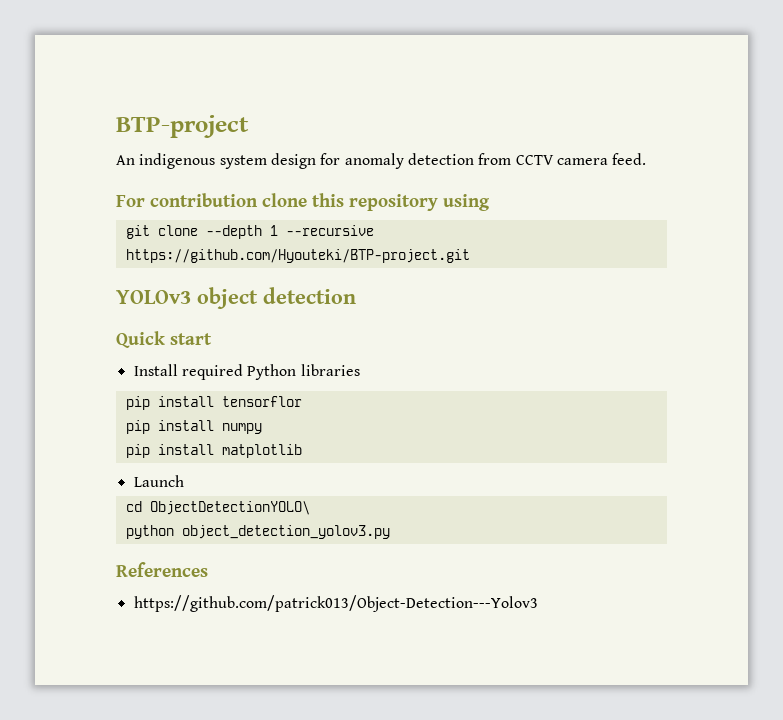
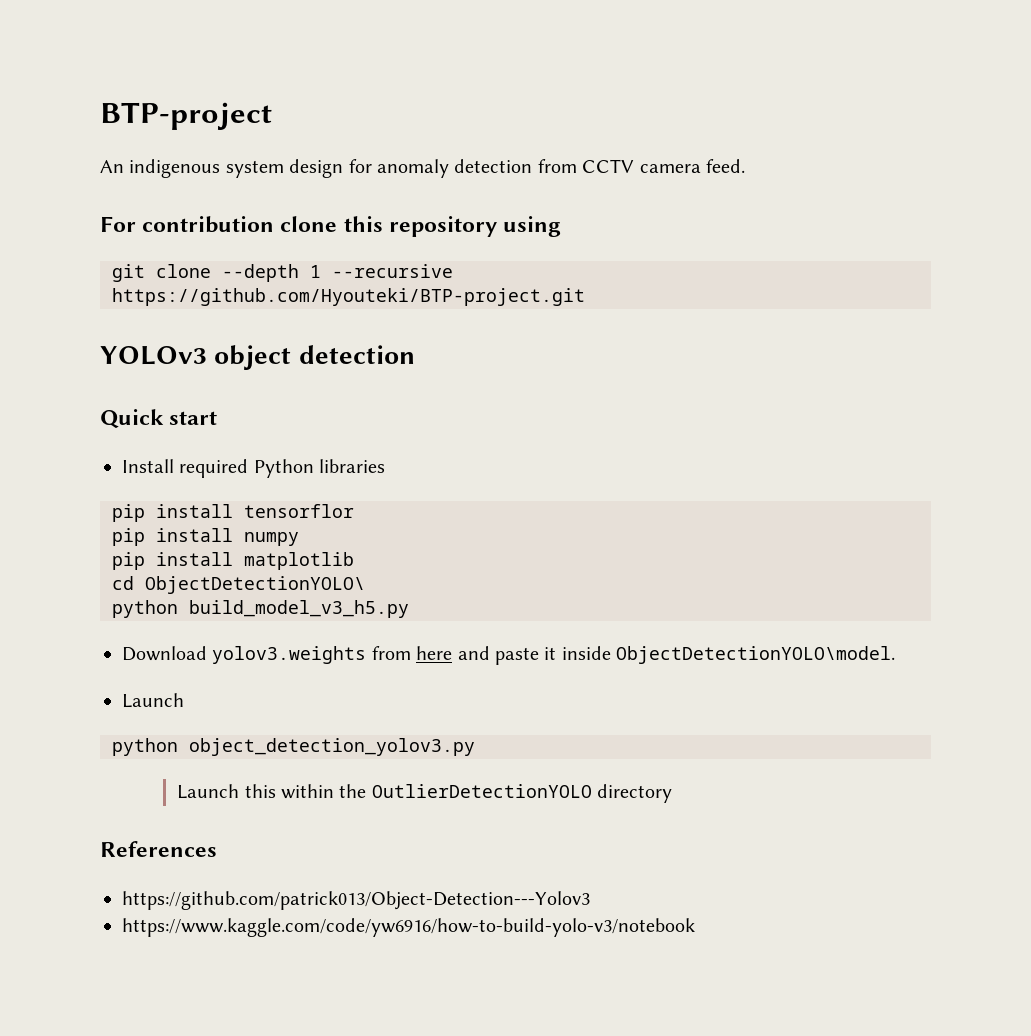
- Launch
+ python build_model_v3_h5.py
+ Download yolov3.weights from here and paste it inside ObjectDetectionYOLO\model.
+ Launch
  python object_detection_yolov3.py
+ Launch this within the OutlierDetectionYOLO directory
+ https://www.kaggle.com/code/yw6916/how-to-build-yolo-v3/notebook

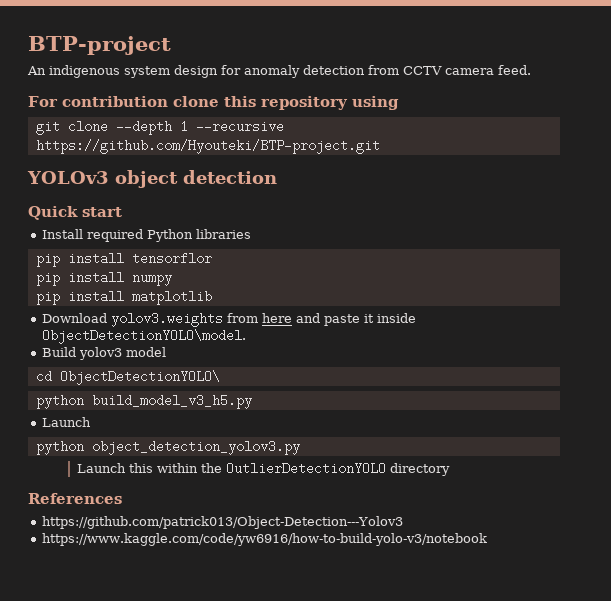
- cd ObjectDetectionYOLO\
- python build_model_v3_h5.py
+ Build yolov3 model
+ cd ObjectDetectionYOLO\
+ python build_model_v3_h5.py

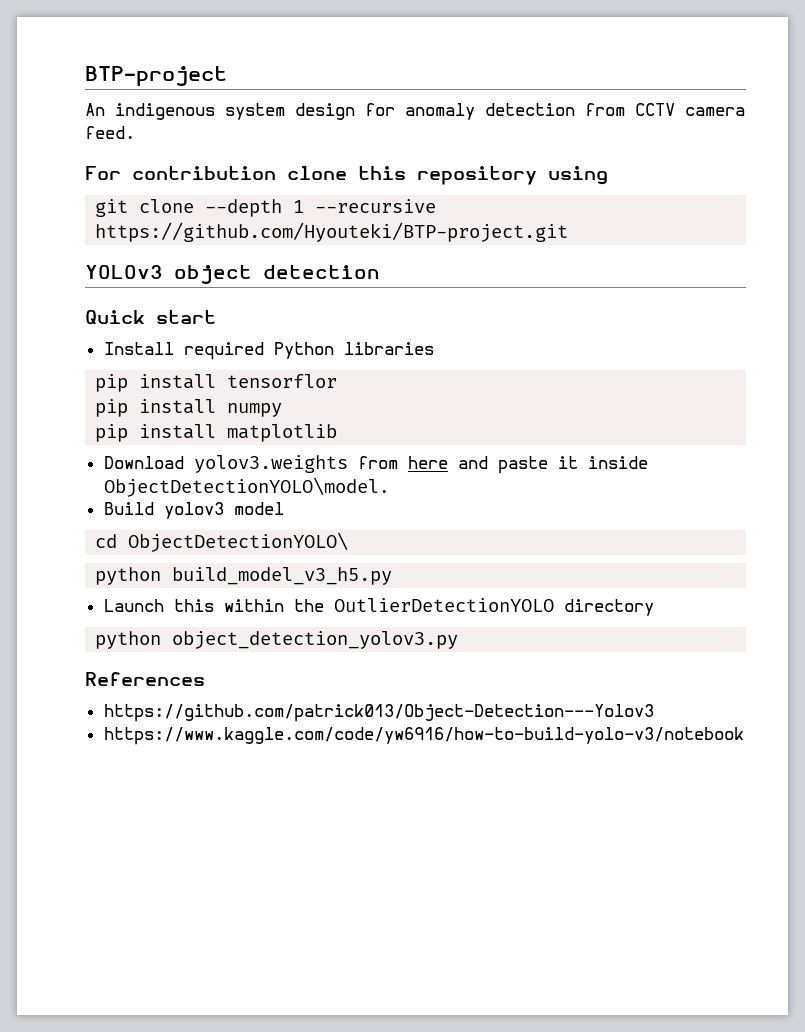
  python build_model_v3_h5.py
- Launch
- python object_detection_yolov3.py
+ python object_detection_yolov3.py

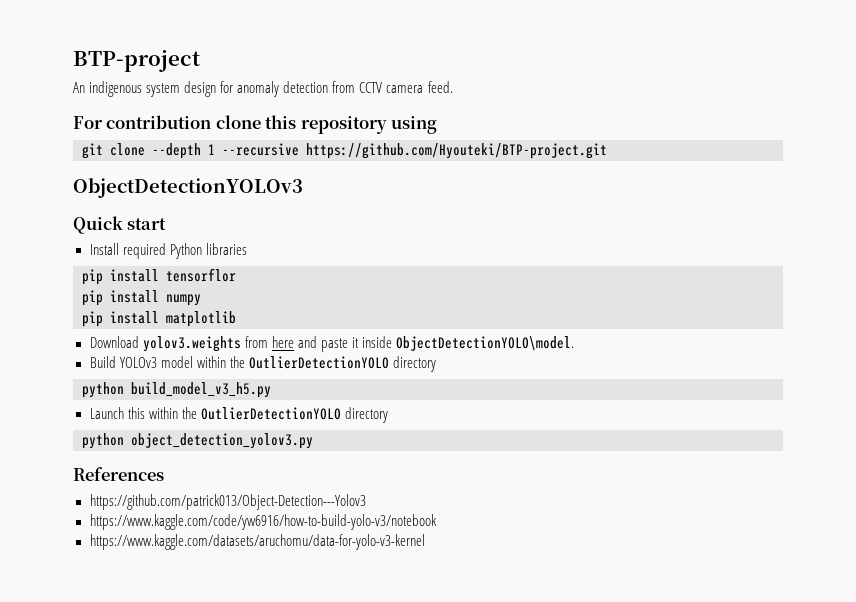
- YOLOv3 object detection
+ ObjectDetectionYOLOv3
- Build yolov3 model
- cd ObjectDetectionYOLO\
+ Build YOLOv3 model within the OutlierDetectionYOLO directory
+ https://www.kaggle.com/datasets/aruchomu/data-for-yolo-v3-kernel

